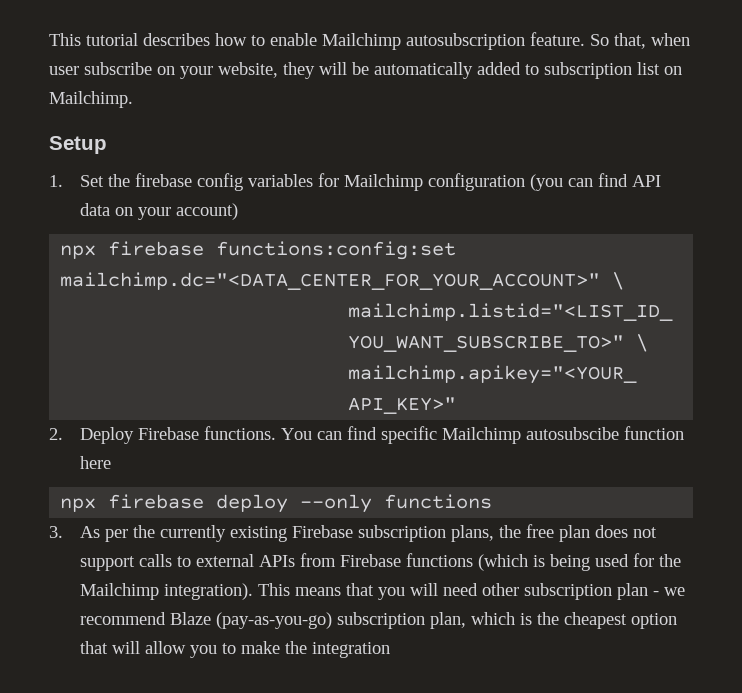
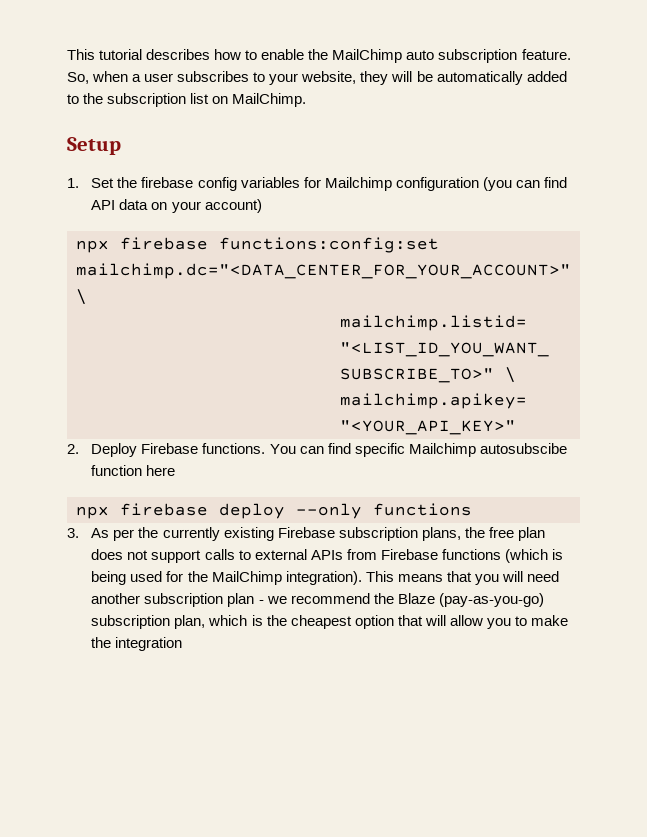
- This tutorial describes how to enable Mailchimp autosubscription feature. So that, when user subscribe on your website, they will be automatically added to subscription list on Mailchimp.
+ This tutorial describes how to enable the MailChimp auto subscription feature. So, when a user subscribes to your website, they will be automatically added to the subscription list on MailChimp.
- 3. As per the currently existing Firebase subscription plans, the free plan does not support calls to external APIs from Firebase functions (which is being used for the Mailchimp integration).
+ 3. As per the currently existing Firebase subscription plans, the free plan does not support calls to external APIs from Firebase functions (which is being used for the MailChimp integration).
- This means that you will need other subscription plan - we recommend Blaze (pay-as-you-go) subscription plan, which is the cheapest option that will allow you to make the integration
+ This means that you will need another subscription plan - we recommend the Blaze (pay-as-you-go) subscription plan, which is the cheapest option that will allow you to make the integration

